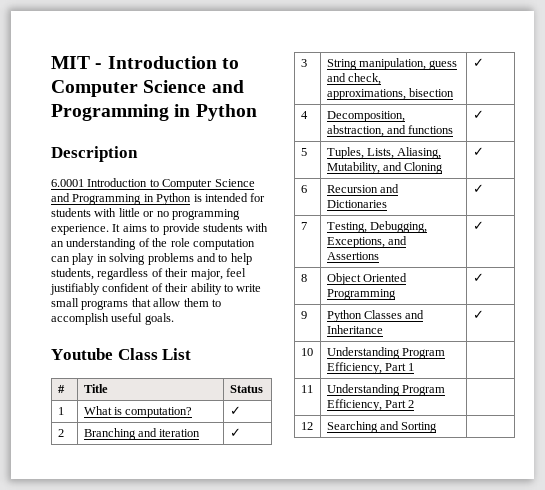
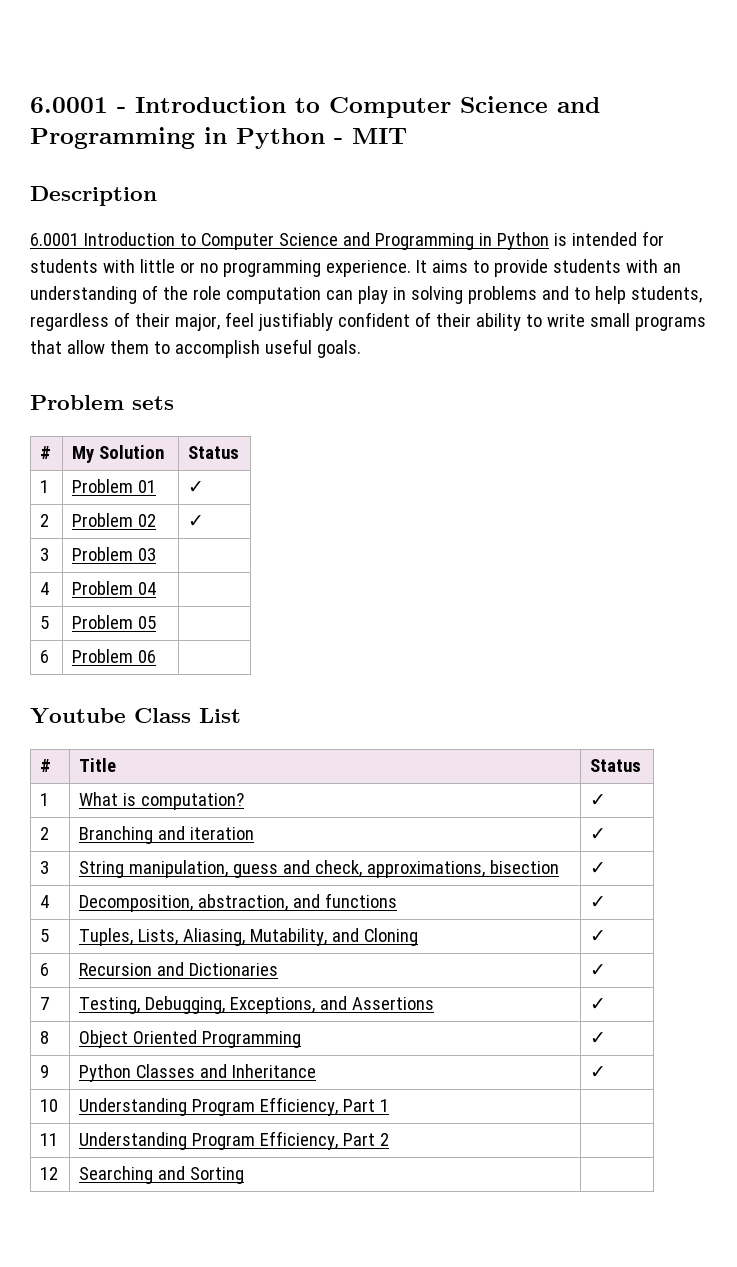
- MIT - Introduction to Computer Science and Programming in Python
+ 6.0001 - Introduction to Computer Science and Programming in Python - MIT
+ Problem sets
+ # | My Solution | Status
+ 1 | Problem 01 | ✓
+ 2 | Problem 02 | ✓
+ 3 | Problem 03 |
+ 4 | Problem 04 |
+ 5 | Problem 05 |
+ 6 | Problem 06 |

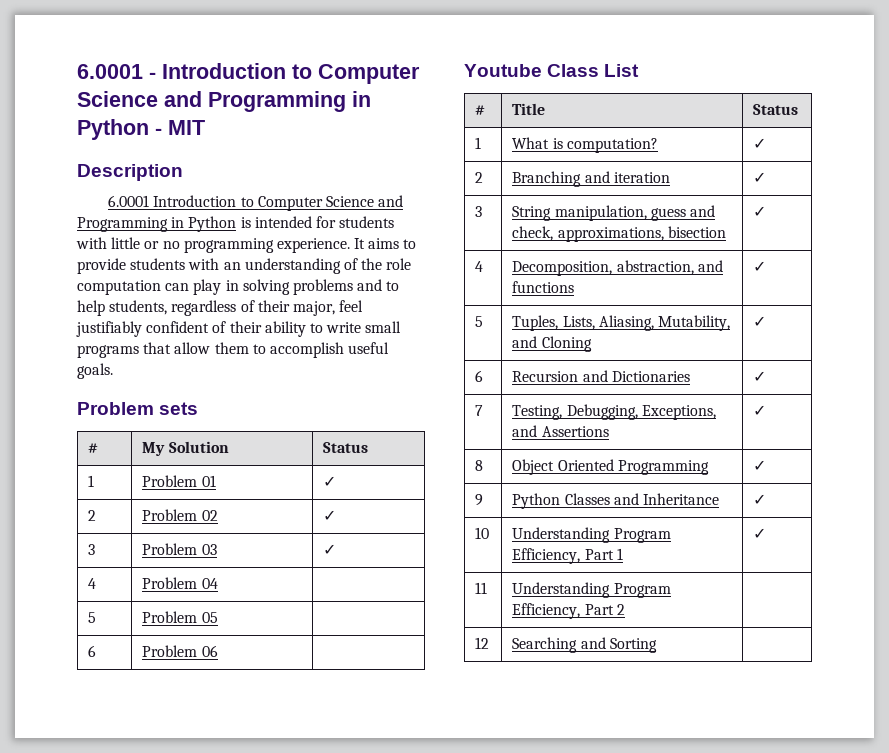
- 3 | Problem 03 |
+ 3 | Problem 03 | ✓
- 10 | Understanding Program Efficiency, Part 1 |
+ 10 | Understanding Program Efficiency, Part 1 | ✓

